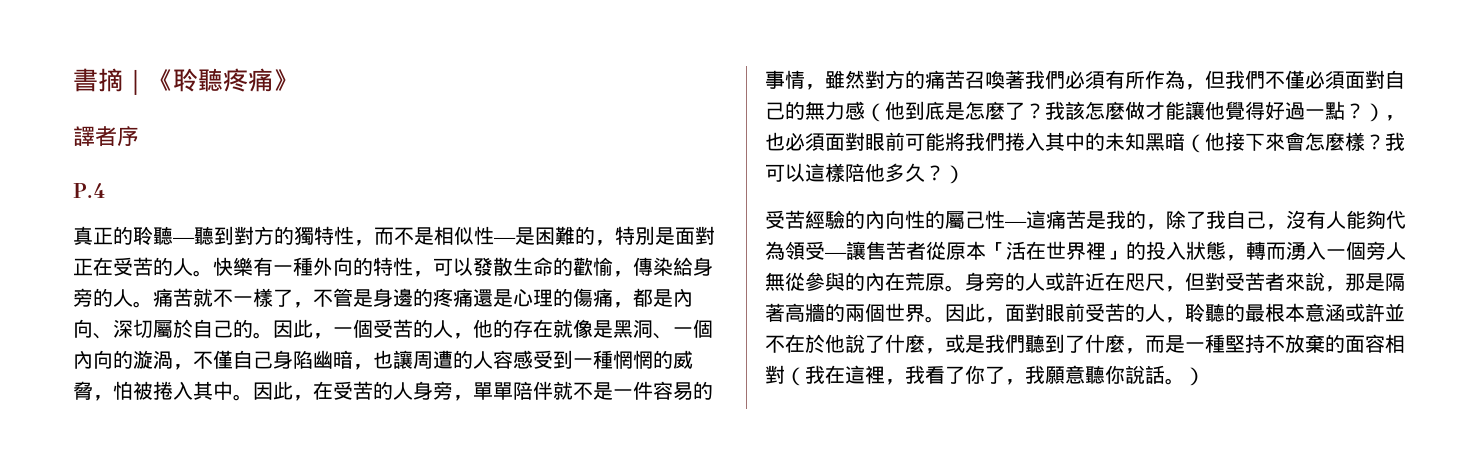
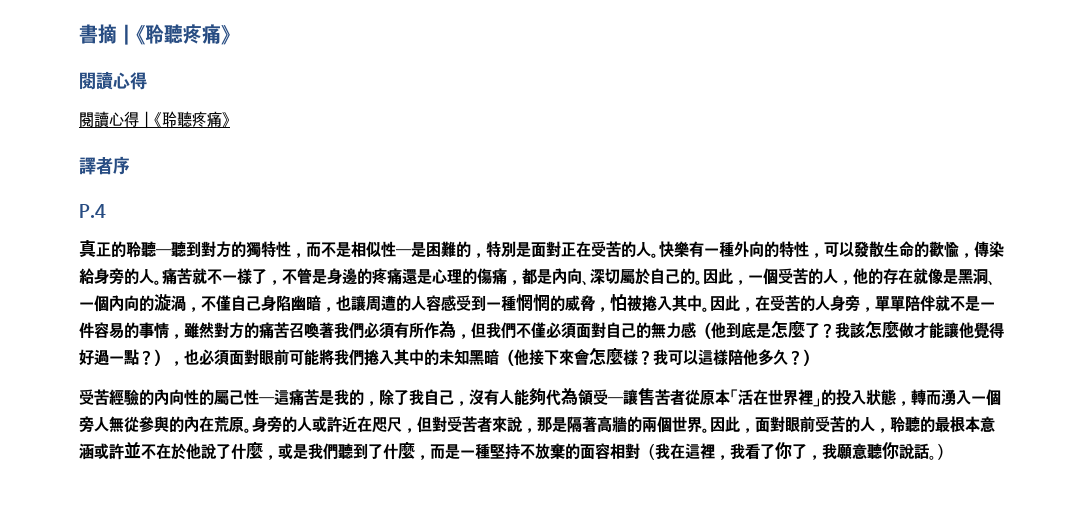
  書摘｜《聆聽疼痛》
+ 閱讀心得
+ 閱讀心得｜《聆聽疼痛》

